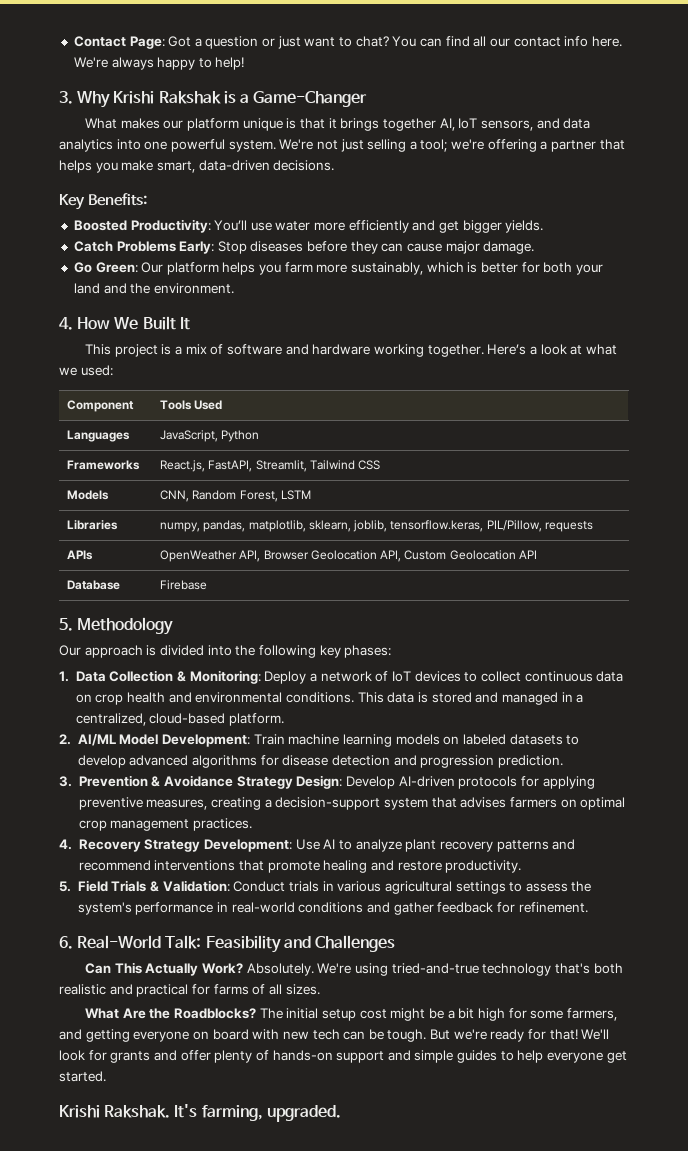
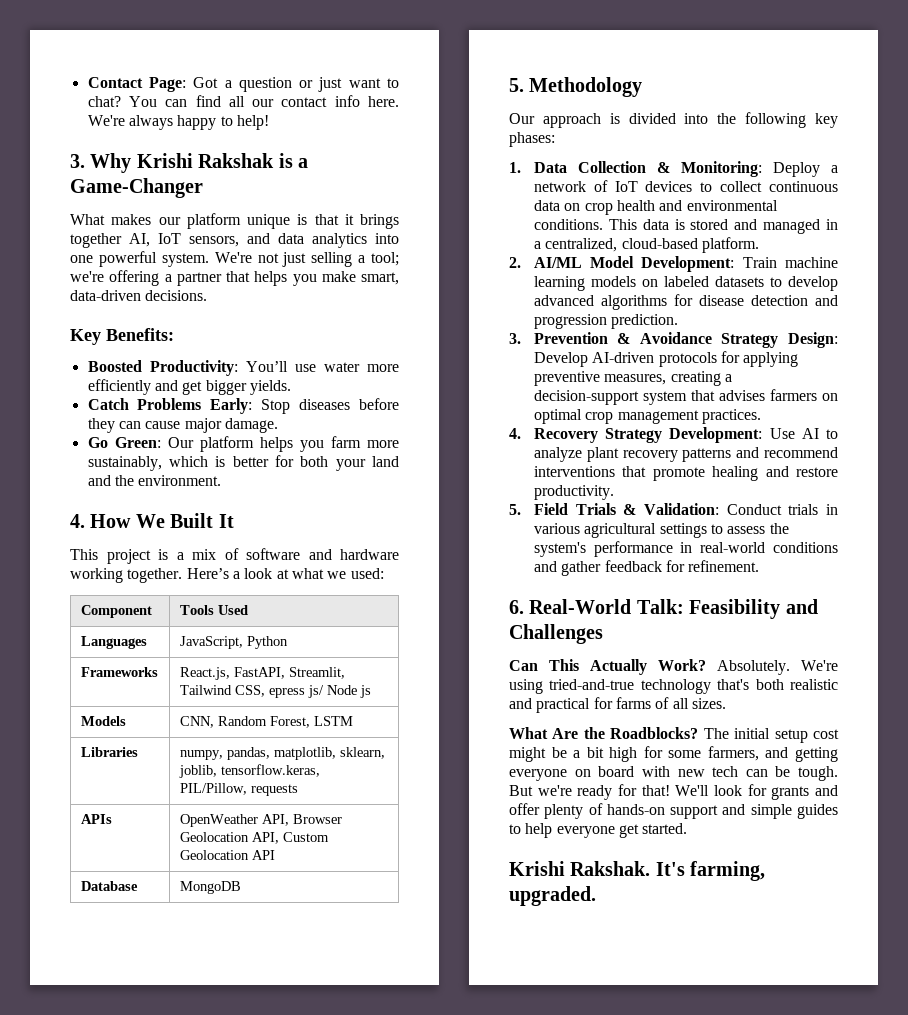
- Frameworks | React.js, FastAPI, Streamlit, Tailwind CSS
+ Frameworks | React.js, FastAPI, Streamlit, Tailwind CSS, epress js/ Node js
- Database | Firebase
+ Database | MongoDB

